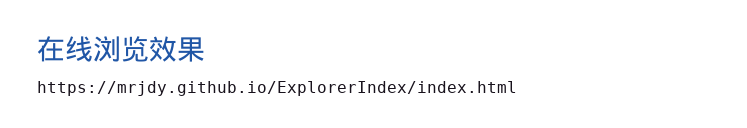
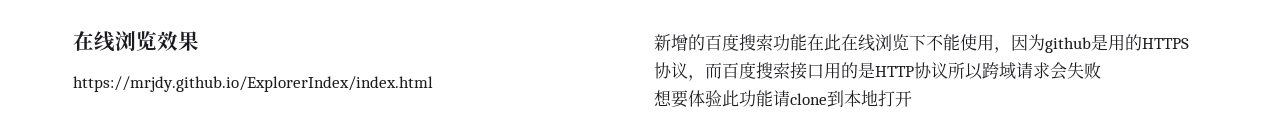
+ 新增的百度搜索功能在此在线浏览下不能使用，因为github是用的HTTPS协议，而百度搜索接口用的是HTTP协议所以跨域请求会失败
+ 想要体验此功能请clone到本地打开

